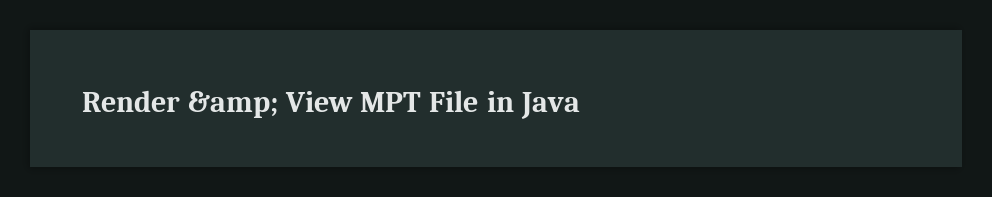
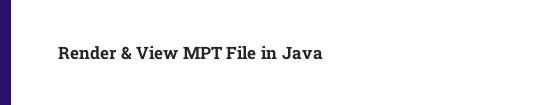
- Render &amp; View MPT File in Java
+ Render & View MPT File in Java

